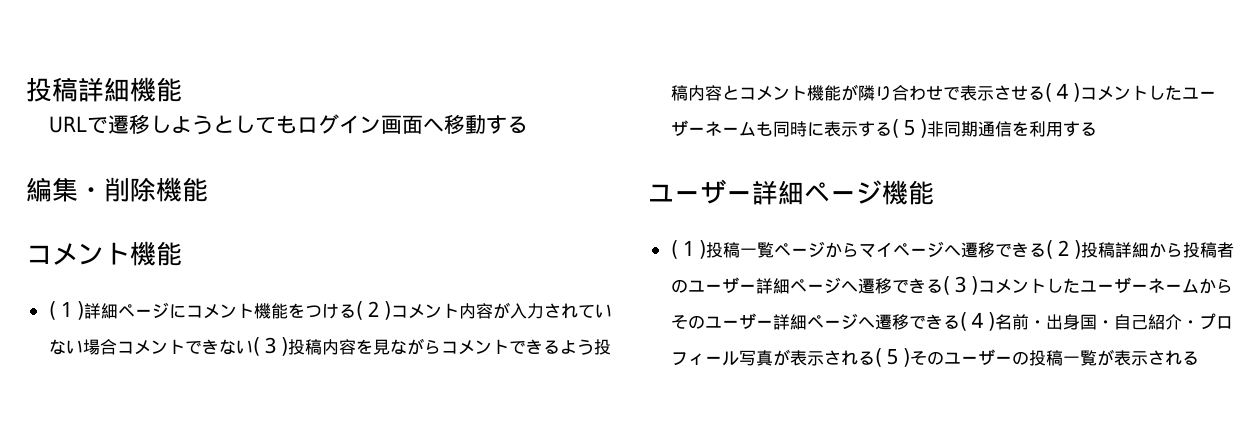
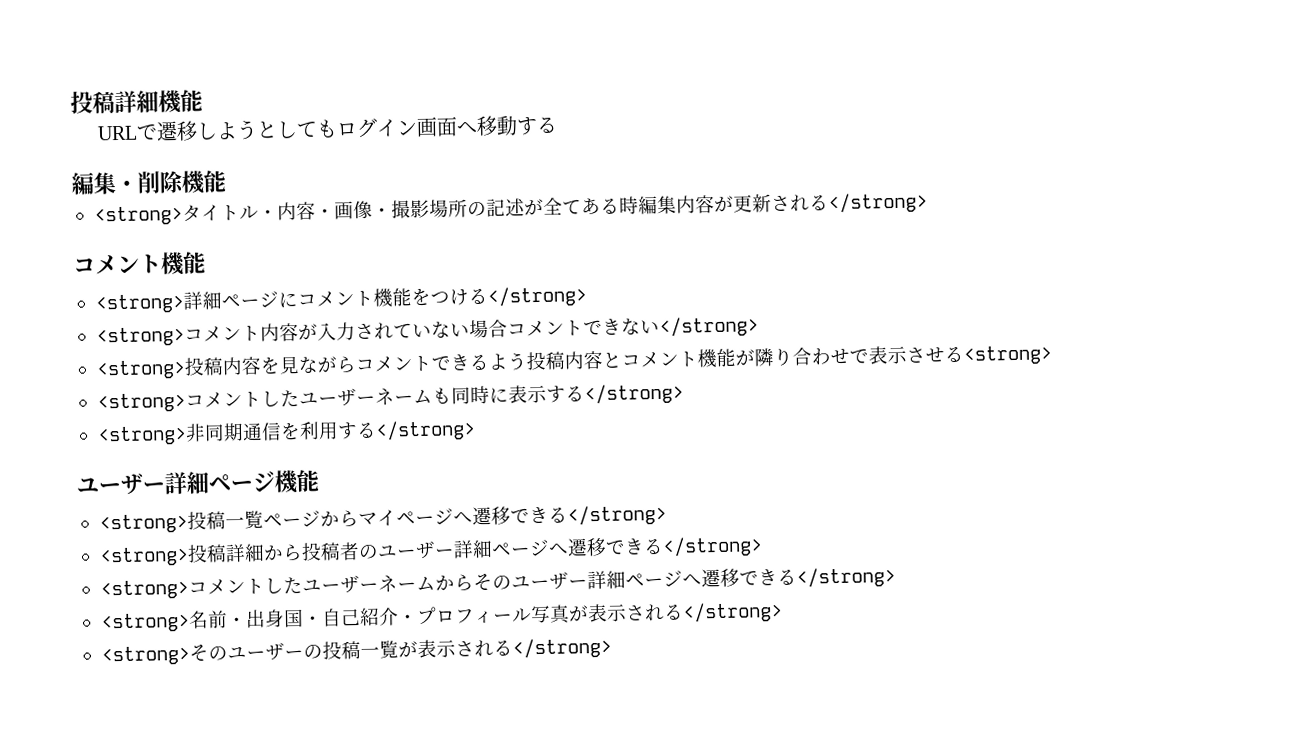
+ <strong>タイトル・内容・画像・撮影場所の記述が全てある時編集内容が更新される</strong>
- (１)詳細ページにコメント機能をつける(２)コメント内容が入力されていない場合コメントできない(３)投稿内容を見ながらコメントできるよう投稿内容とコメント機能が隣り合わせで表示させる(４)コメントしたユーザーネームも同時に表示する(５)非同期通信を利用する
+ <strong>詳細ページにコメント機能をつける</strong>
+ <strong>コメント内容が入力されていない場合コメントできない</strong>
+ <strong>投稿内容を見ながらコメントできるよう投稿内容とコメント機能が隣り合わせで表示させる<strong>
+ <strong>コメントしたユーザーネームも同時に表示する</strong>
+ <strong>非同期通信を利用する</strong>
- (１)投稿一覧ページからマイページへ遷移できる(２)投稿詳細から投稿者のユーザー詳細ページへ遷移できる(３)コメントしたユーザーネームからそのユーザー詳細ページへ遷移できる(４)名前・出身国・自己紹介・プロフィール写真が表示される(５)そのユーザーの投稿一覧が表示される
+ <strong>投稿一覧ページからマイページへ遷移できる</strong>
+ <strong>投稿詳細から投稿者のユーザー詳細ページへ遷移できる</strong>
+ <strong>コメントしたユーザーネームからそのユーザー詳細ページへ遷移できる</strong>
+ <strong>名前・出身国・自己紹介・プロフィール写真が表示される</strong>
+ <strong>そのユーザーの投稿一覧が表示される</strong>

